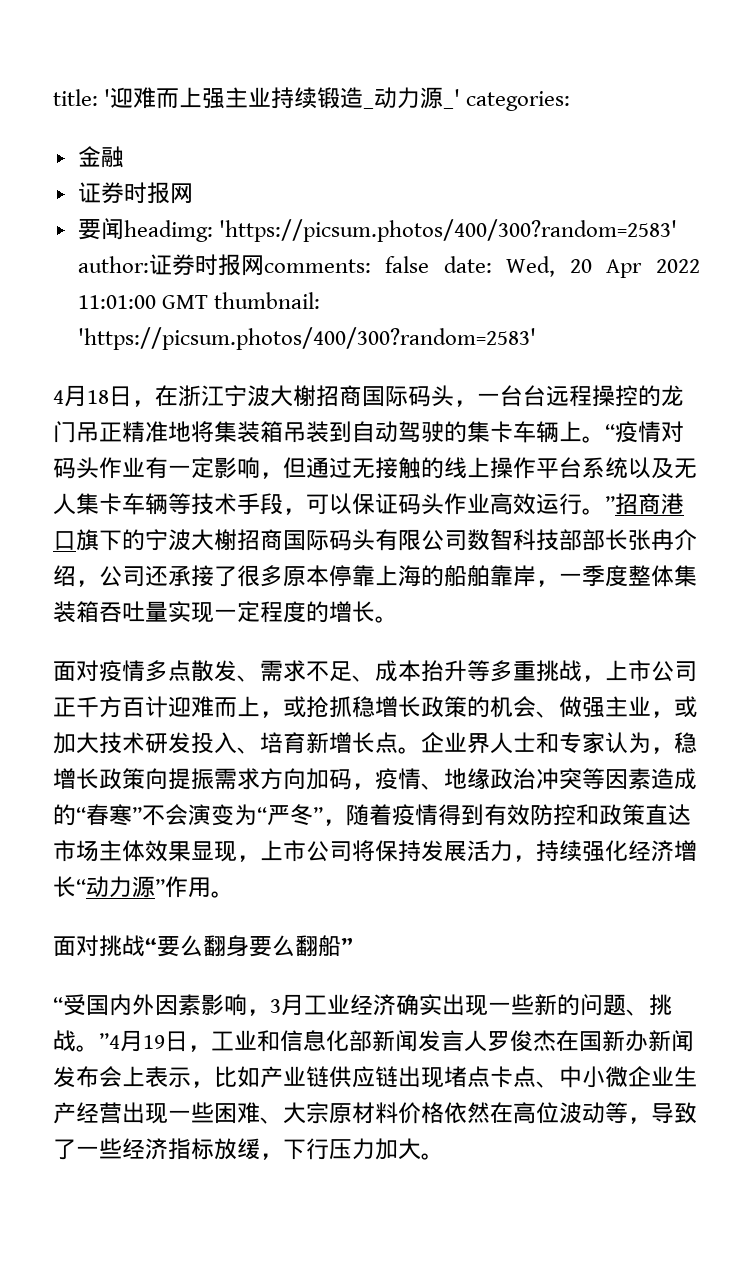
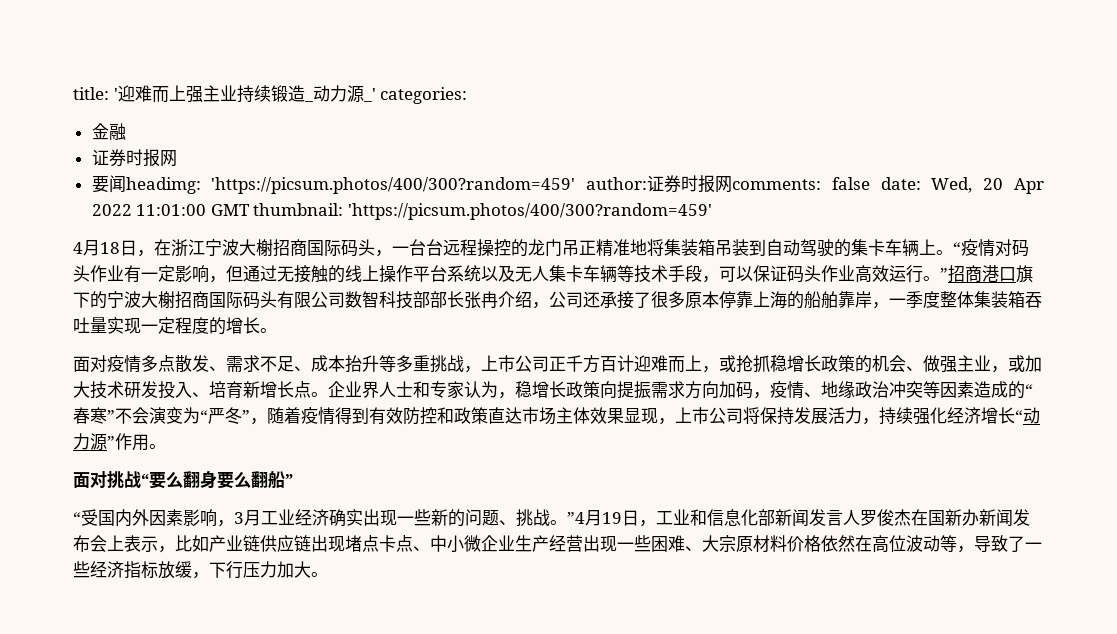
- 要闻headimg: 'https://picsum.photos/400/300?random=2583' author:证券时报网comments: false date: Wed, 20 Apr 2022 11:01:00 GMT thumbnail: 'https://picsum.photos/400/300?random=2583'
+ 要闻headimg: 'https://picsum.photos/400/300?random=459' author:证券时报网comments: false date: Wed, 20 Apr 2022 11:01:00 GMT thumbnail: 'https://picsum.photos/400/300?random=459'

